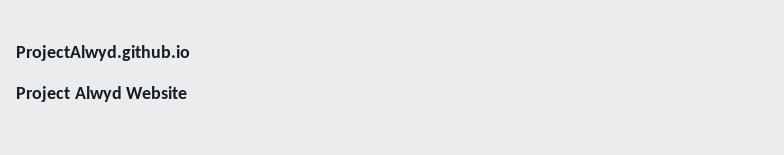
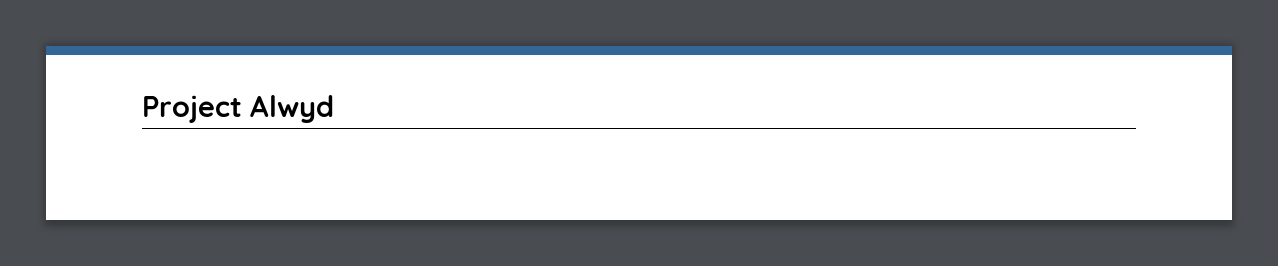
- ProjectAlwyd.github.io
- Project Alwyd Website
+ Project Alwyd

